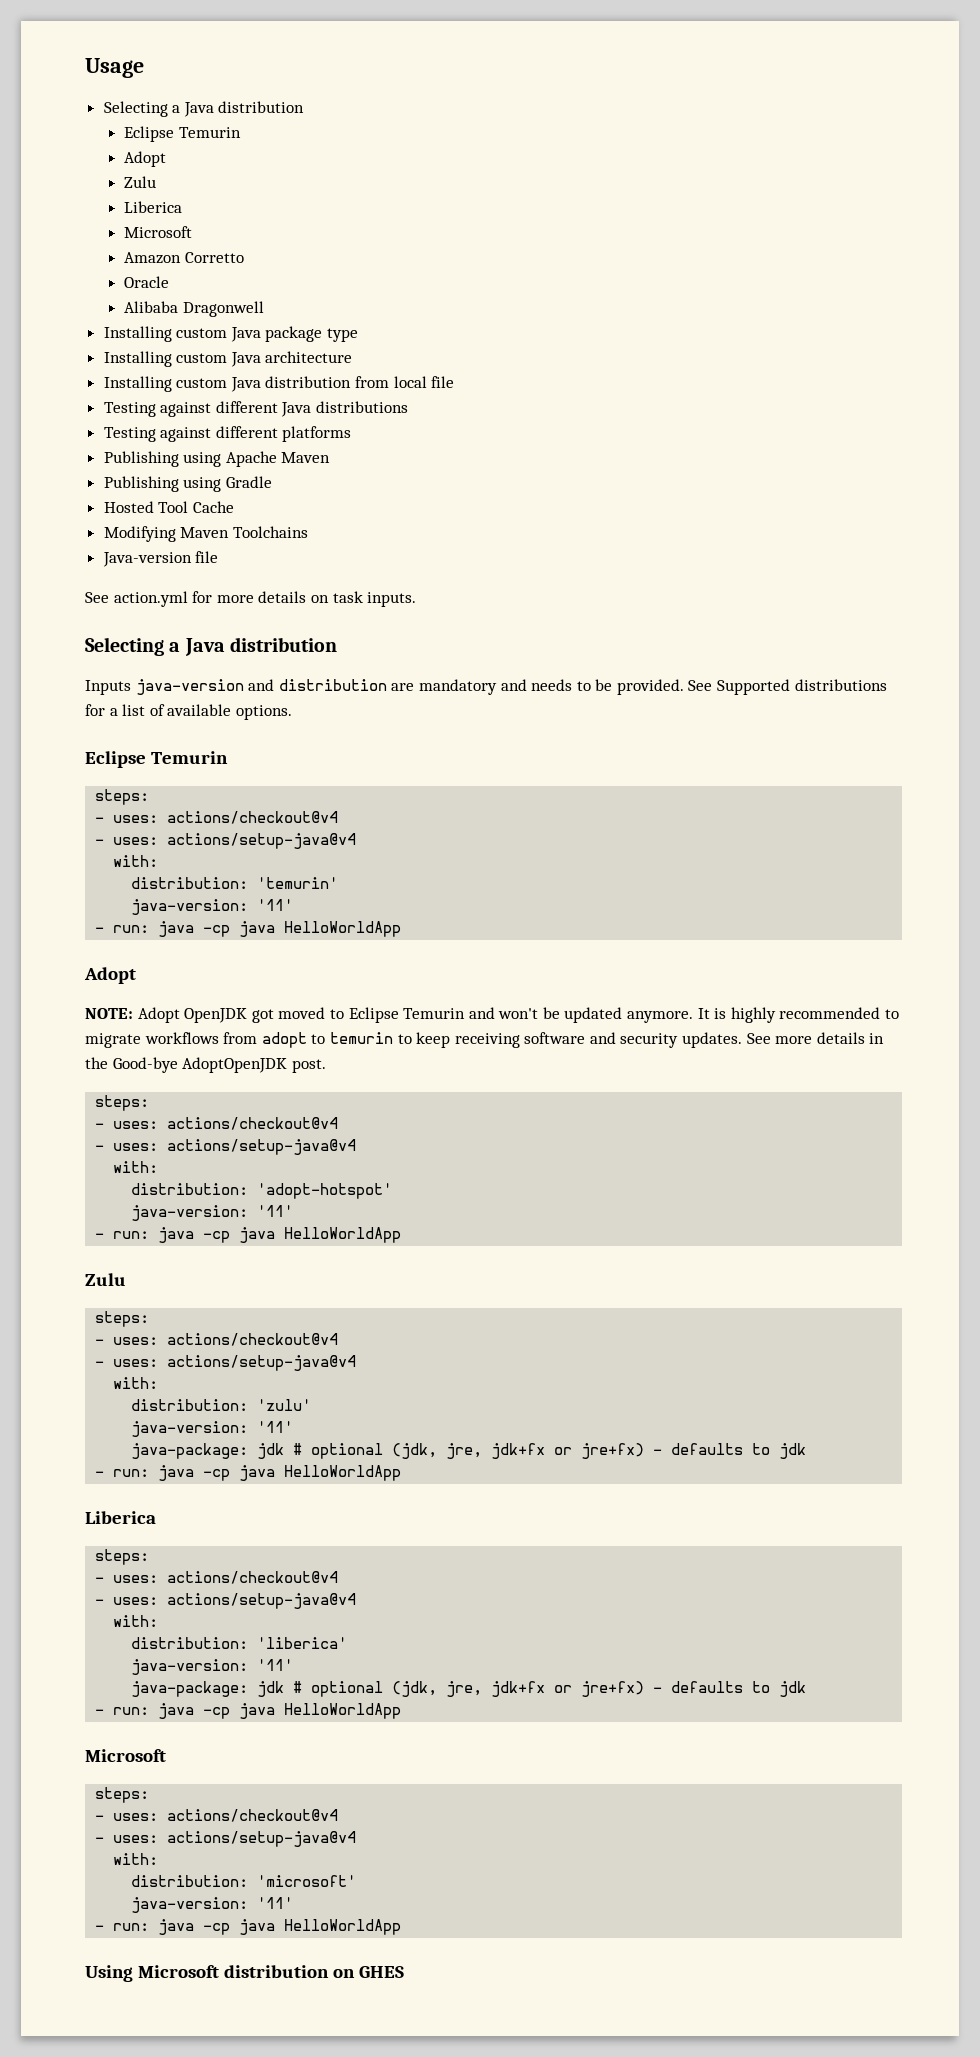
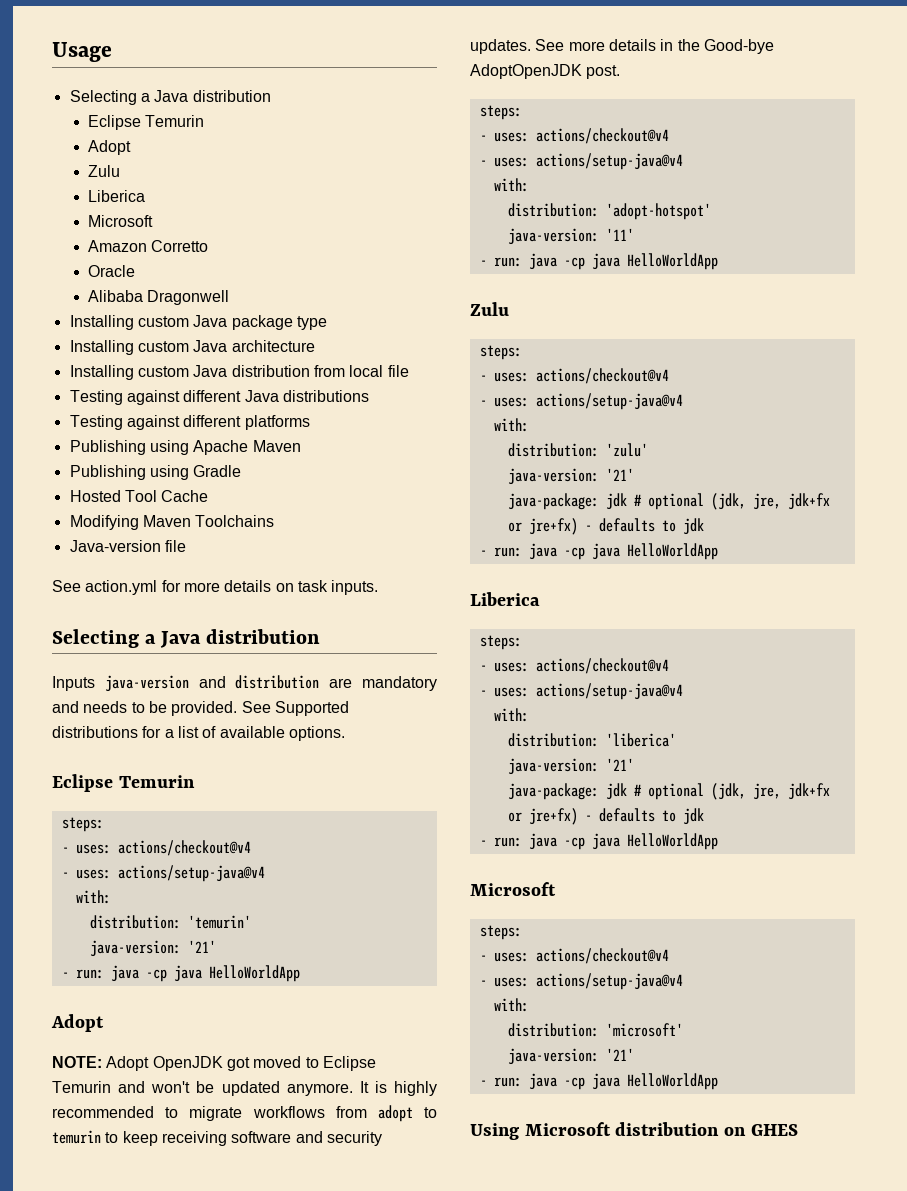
  distribution: 'temurin'
- java-version: '11'
+ java-version: '21'
  distribution: 'zulu'
- java-version: '11'
+ java-version: '21'
  distribution: 'liberica'
- java-version: '11'
+ java-version: '21'
  distribution: 'microsoft'
- java-version: '11'
+ java-version: '21'

